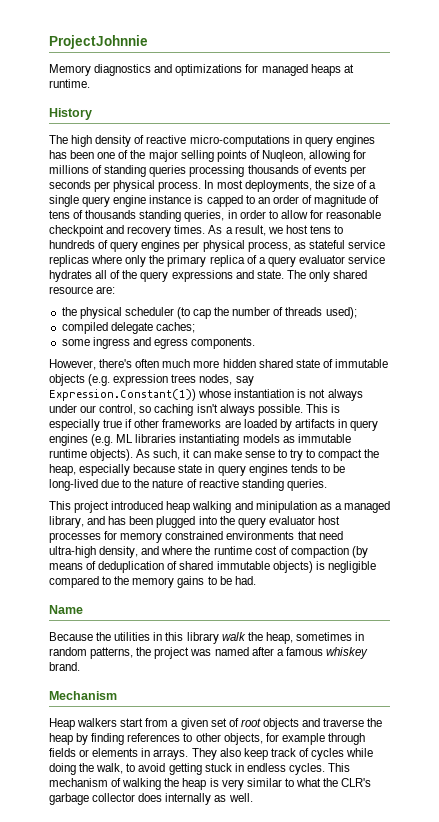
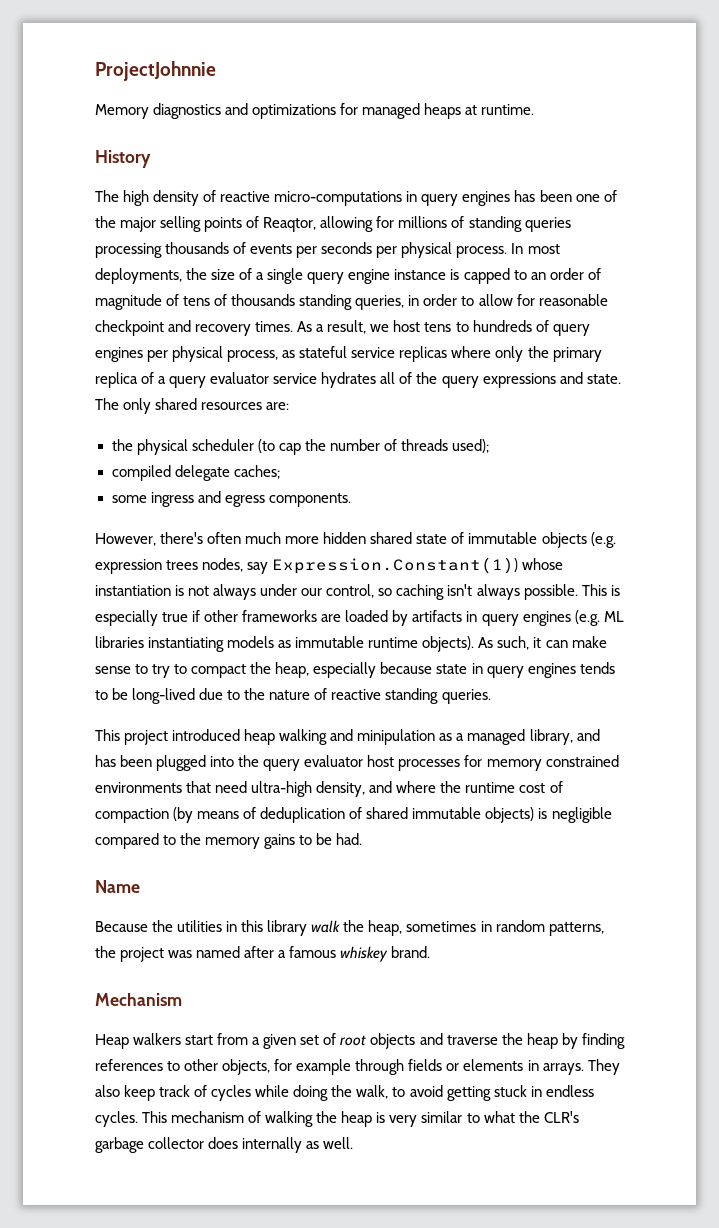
- The high density of reactive micro-computations in query engines has been one of the major selling points of Nuqleon, allowing for millions of standing queries processing thousands of events per seconds per physical process.
+ The high density of reactive micro-computations in query engines has been one of the major selling points of Reaqtor, allowing for millions of standing queries processing thousands of events per seconds per physical process.
- The only shared resource are:
+ The only shared resources are:

